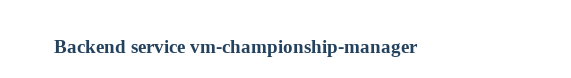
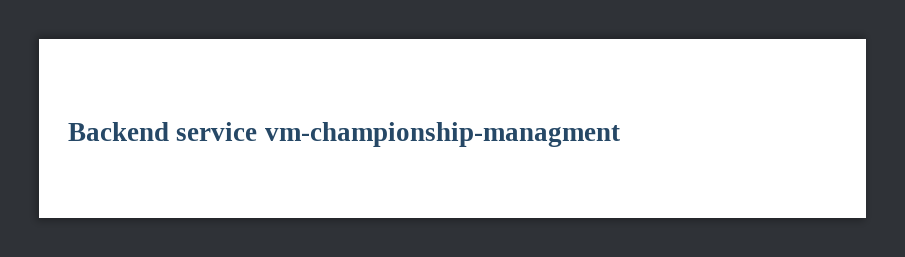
- Backend service vm-championship-manager
+ Backend service vm-championship-managment

